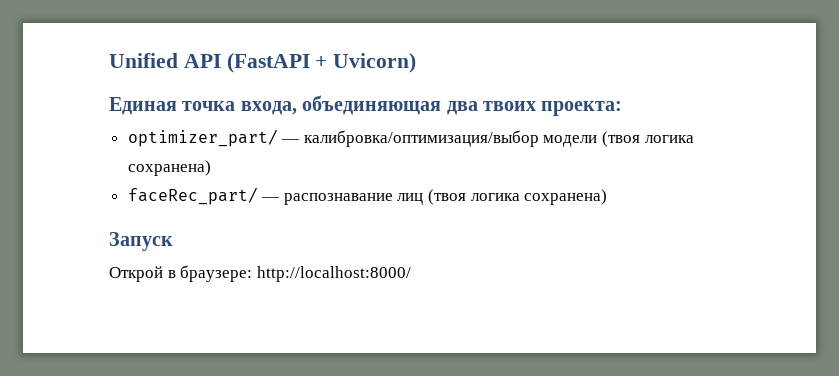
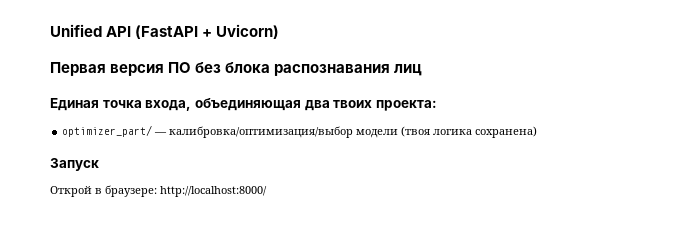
+ Первая версия ПО без блока распознавания лиц
- faceRec_part/ — распознавание лиц (твоя логика сохранена)

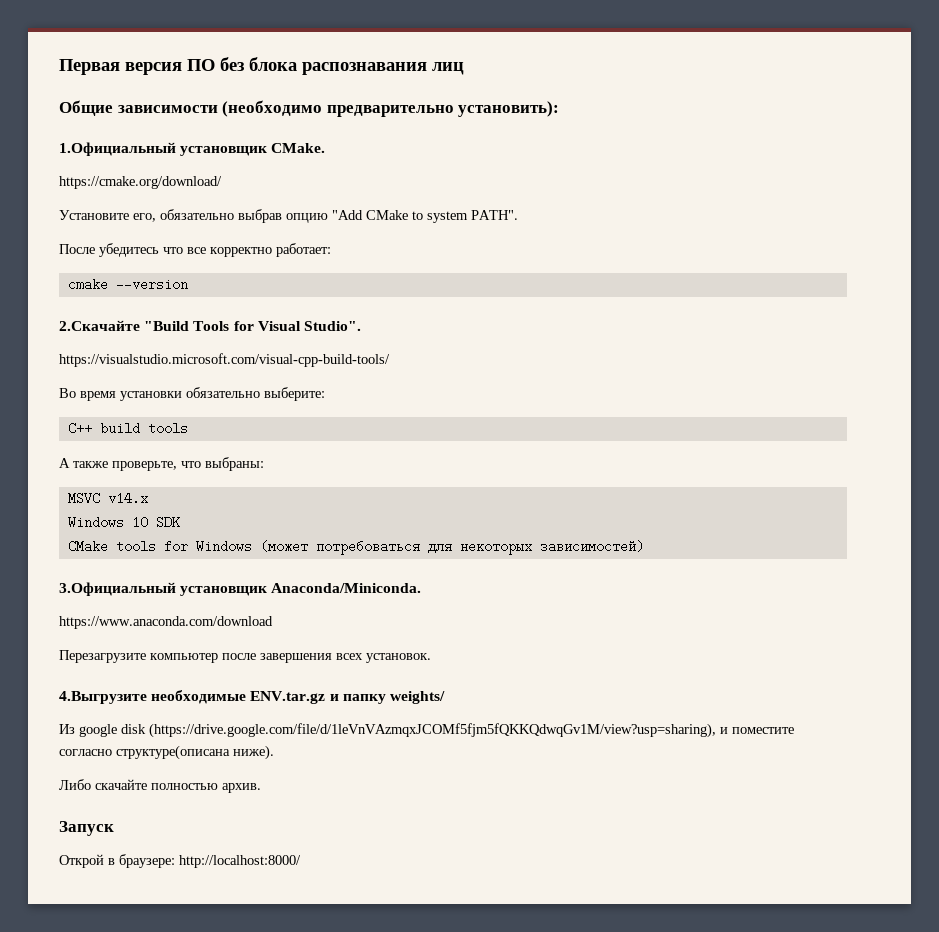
- Unified API (FastAPI + Uvicorn)
- Единая точка входа, объединяющая два твоих проекта:
- optimizer_part/ — калибровка/оптимизация/выбор модели (твоя логика сохранена)
+ Общие зависимости (необходимо предварительно установить):
+ 1.Официальный установщик CMake.
+ https://cmake.org/download/
+ Установите его, обязательно выбрав опцию "Add CMake to system PATH".
+ После убедитесь что все корректно работает:
+ cmake --version
+ 2.Скачайте "Build Tools for Visual Studio".
+ https://visualstudio.microsoft.com/visual-cpp-build-tools/
+ Во время установки обязательно выберите:
+ C++ build tools
+ А также проверьте, что выбраны:
+ MSVC v14.x
+ Windows 10 SDK
+ CMake tools for Windows (может потребоваться для некоторых зависимостей)
+ 3.Официальный установщик Anaconda/Miniconda.
+ https://www.anaconda.com/download
+ Перезагрузите компьютер после завершения всех установок.
+ 4.Выгрузите необходимые ENV.tar.gz и папку weights/
+ Из google disk (https://drive.google.com/file/d/1leVnVAzmqxJCOMf5fjm5fQKKQdwqGv1M/view?usp=sharing), и поместите согласно структуре(описана ниже).
+ Либо скачайте полностью архив.

